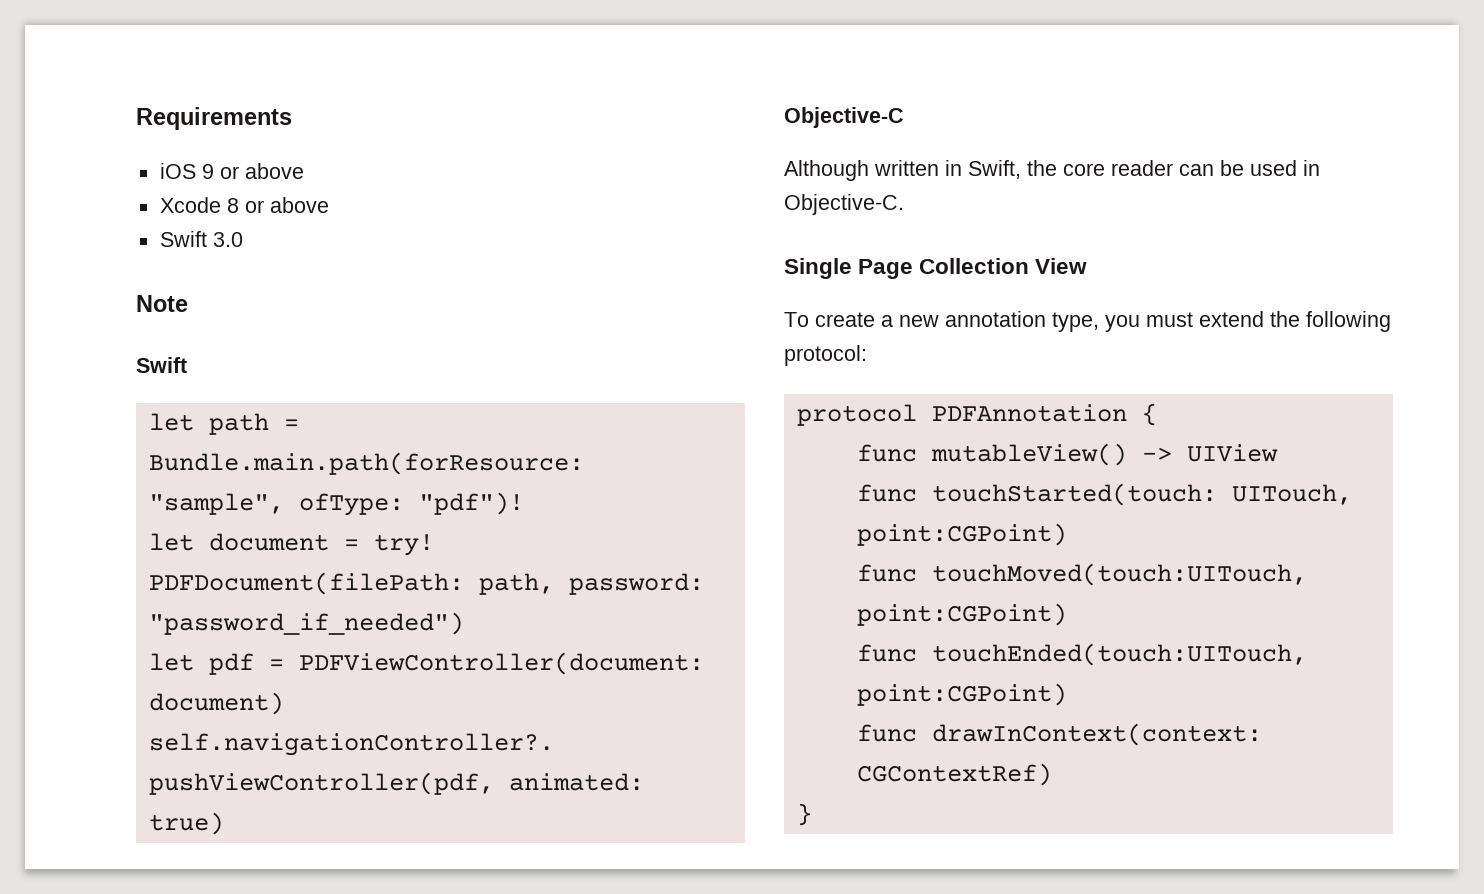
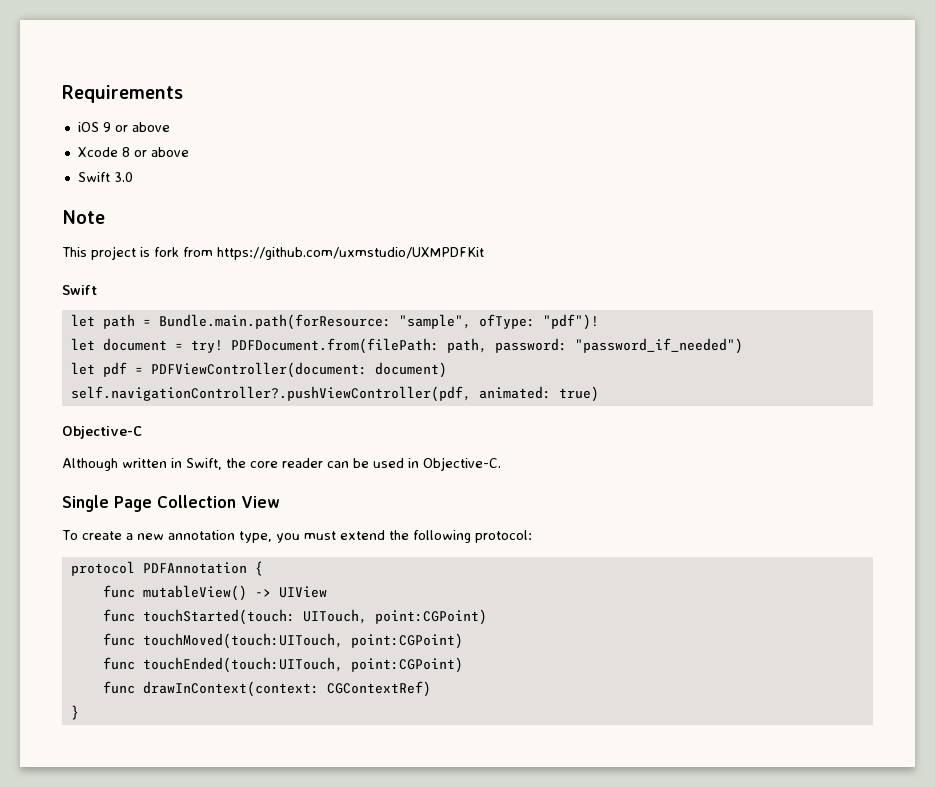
+ This project is fork from https://github.com/uxmstudio/UXMPDFKit
- PDFDocument(filePath: path, password: "password_if_needed")
+ PDFDocument.from(filePath: path, password: "password_if_needed")

